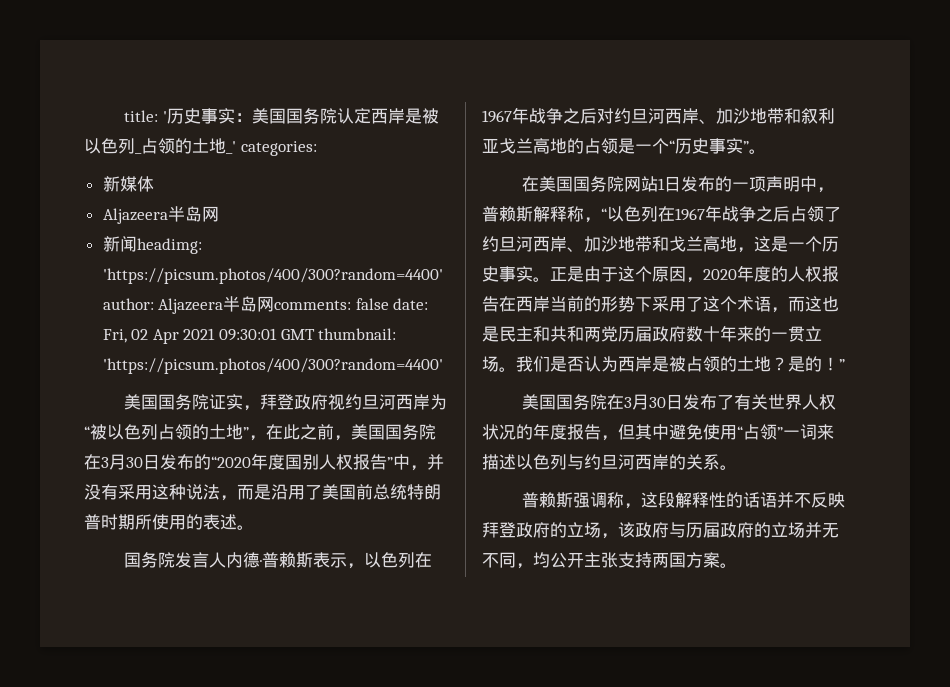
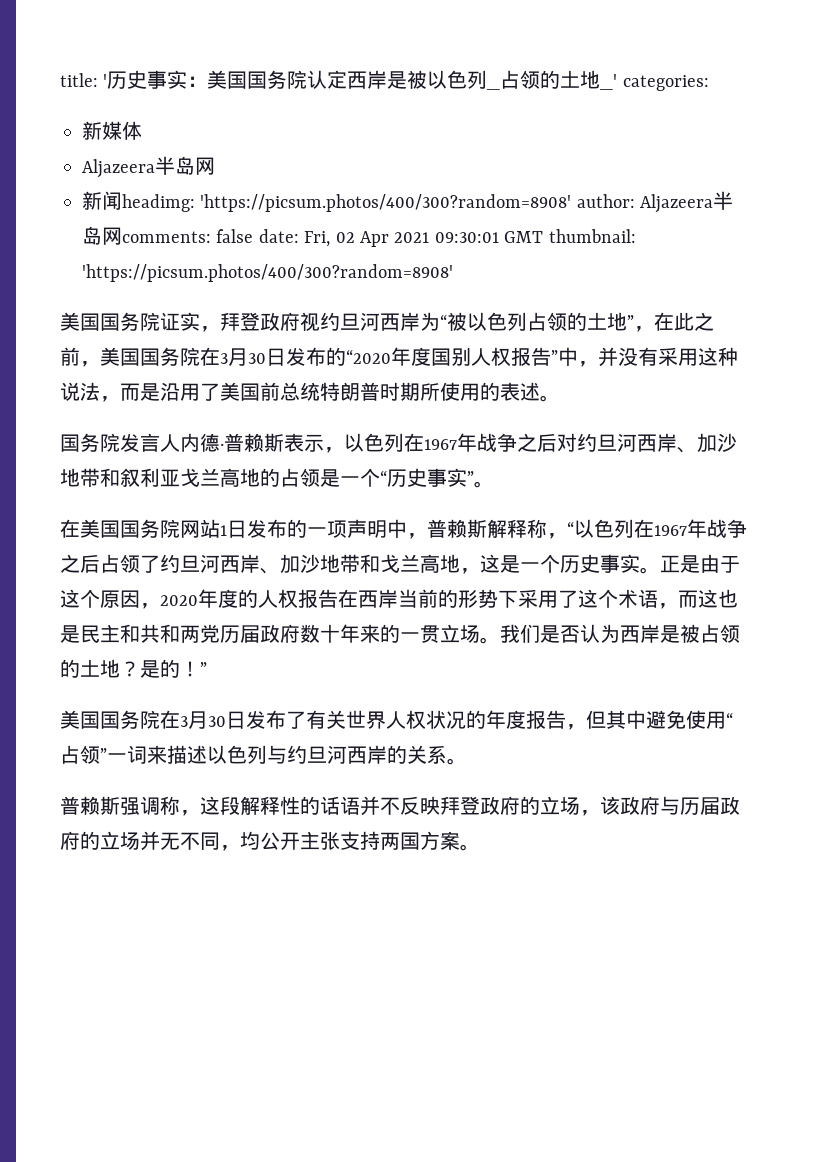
- 新闻headimg: 'https://picsum.photos/400/300?random=4400' author: Aljazeera半岛网comments: false date: Fri, 02 Apr 2021 09:30:01 GMT thumbnail: 'https://picsum.photos/400/300?random=4400'
+ 新闻headimg: 'https://picsum.photos/400/300?random=8908' author: Aljazeera半岛网comments: false date: Fri, 02 Apr 2021 09:30:01 GMT thumbnail: 'https://picsum.photos/400/300?random=8908'

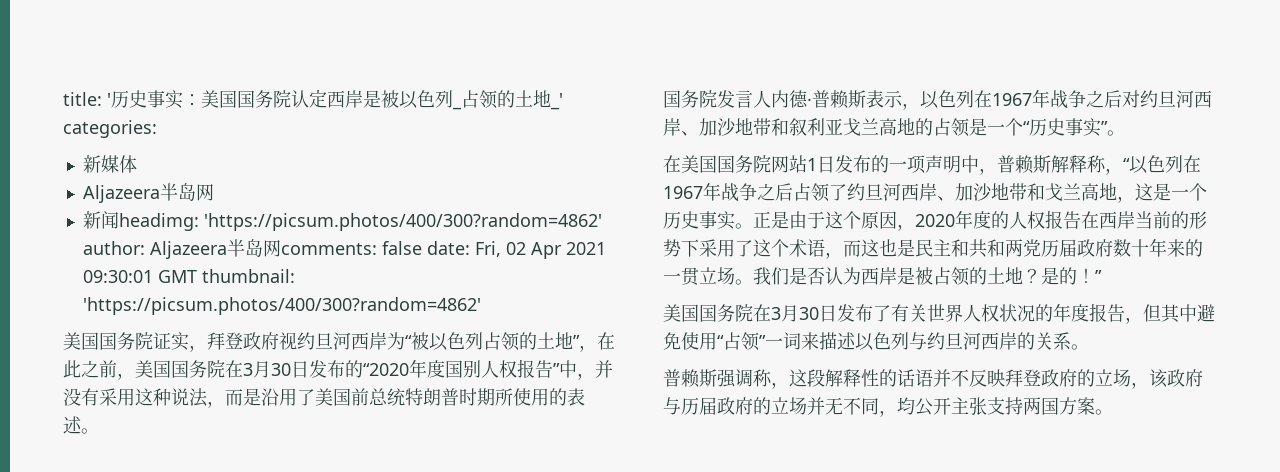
- 新闻headimg: 'https://picsum.photos/400/300?random=8908' author: Aljazeera半岛网comments: false date: Fri, 02 Apr 2021 09:30:01 GMT thumbnail: 'https://picsum.photos/400/300?random=8908'
+ 新闻headimg: 'https://picsum.photos/400/300?random=4862' author: Aljazeera半岛网comments: false date: Fri, 02 Apr 2021 09:30:01 GMT thumbnail: 'https://picsum.photos/400/300?random=4862'

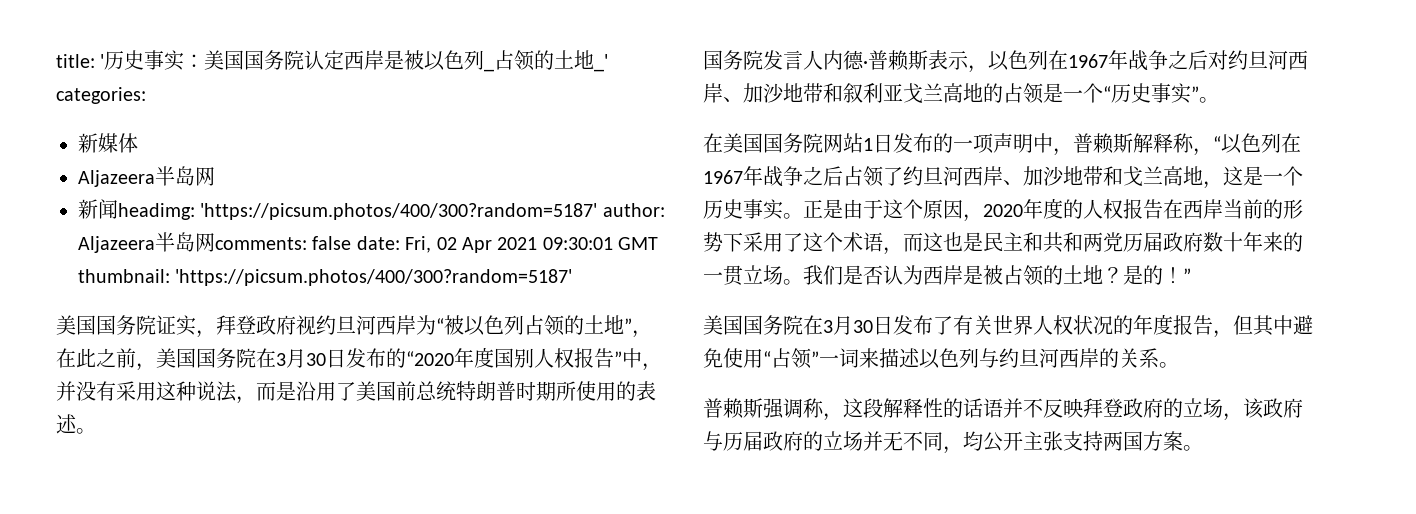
- 新闻headimg: 'https://picsum.photos/400/300?random=4862' author: Aljazeera半岛网comments: false date: Fri, 02 Apr 2021 09:30:01 GMT thumbnail: 'https://picsum.photos/400/300?random=4862'
+ 新闻headimg: 'https://picsum.photos/400/300?random=5187' author: Aljazeera半岛网comments: false date: Fri, 02 Apr 2021 09:30:01 GMT thumbnail: 'https://picsum.photos/400/300?random=5187'

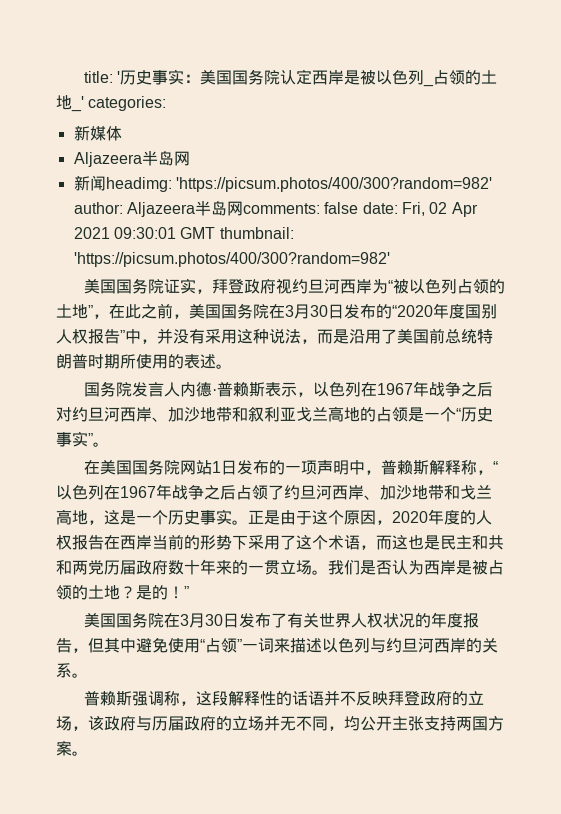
- 新闻headimg: 'https://picsum.photos/400/300?random=5187' author: Aljazeera半岛网comments: false date: Fri, 02 Apr 2021 09:30:01 GMT thumbnail: 'https://picsum.photos/400/300?random=5187'
+ 新闻headimg: 'https://picsum.photos/400/300?random=982' author: Aljazeera半岛网comments: false date: Fri, 02 Apr 2021 09:30:01 GMT thumbnail: 'https://picsum.photos/400/300?random=982'

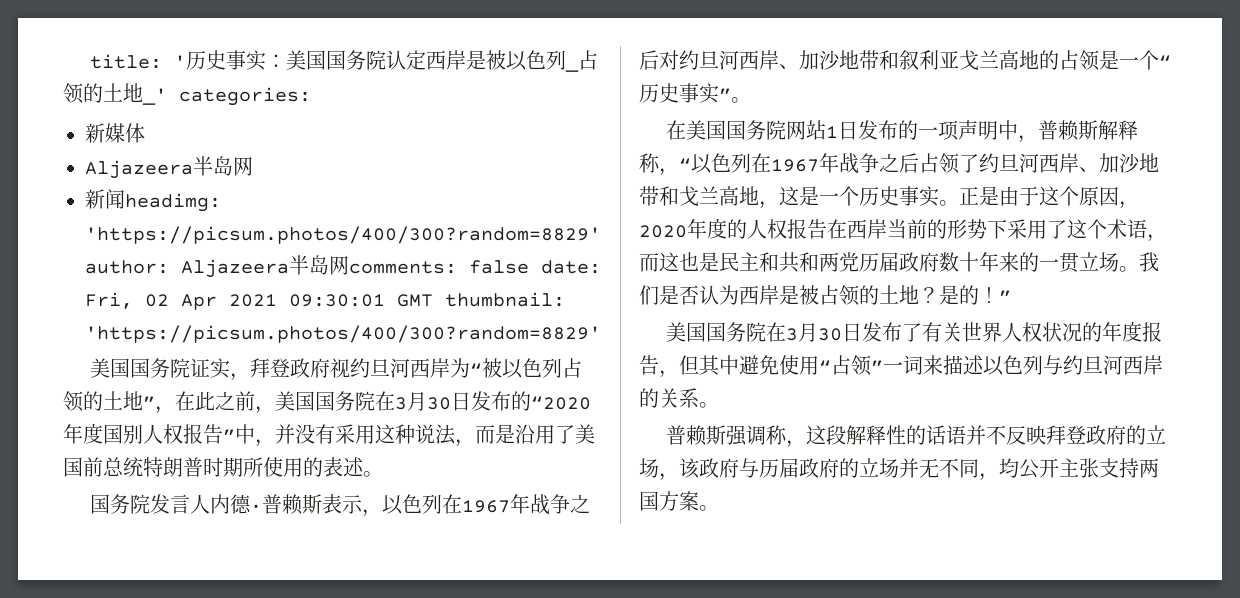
- 新闻headimg: 'https://picsum.photos/400/300?random=982' author: Aljazeera半岛网comments: false date: Fri, 02 Apr 2021 09:30:01 GMT thumbnail: 'https://picsum.photos/400/300?random=982'
+ 新闻headimg: 'https://picsum.photos/400/300?random=8829' author: Aljazeera半岛网comments: false date: Fri, 02 Apr 2021 09:30:01 GMT thumbnail: 'https://picsum.photos/400/300?random=8829'

